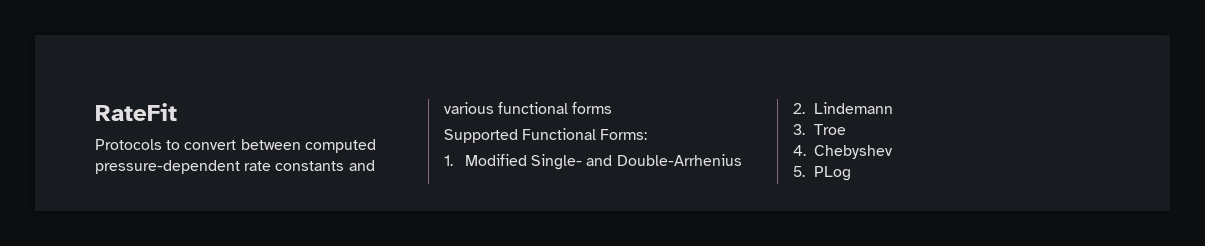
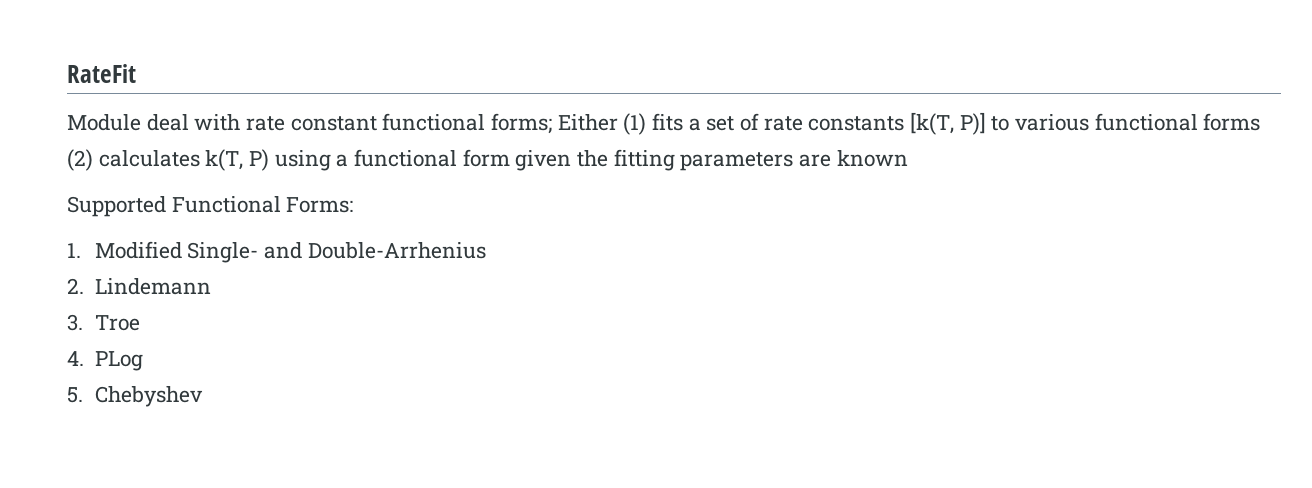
- Protocols to convert between computed pressure-dependent rate constants and various functional forms
+ Module deal with rate constant functional forms; Either (1) fits a set of rate constants [k(T, P)] to various functional forms (2) calculates k(T, P) using a functional form given the fitting parameters are known
- 4. Chebyshev
+ 4. PLog
- 5. PLog
+ 5. Chebyshev

